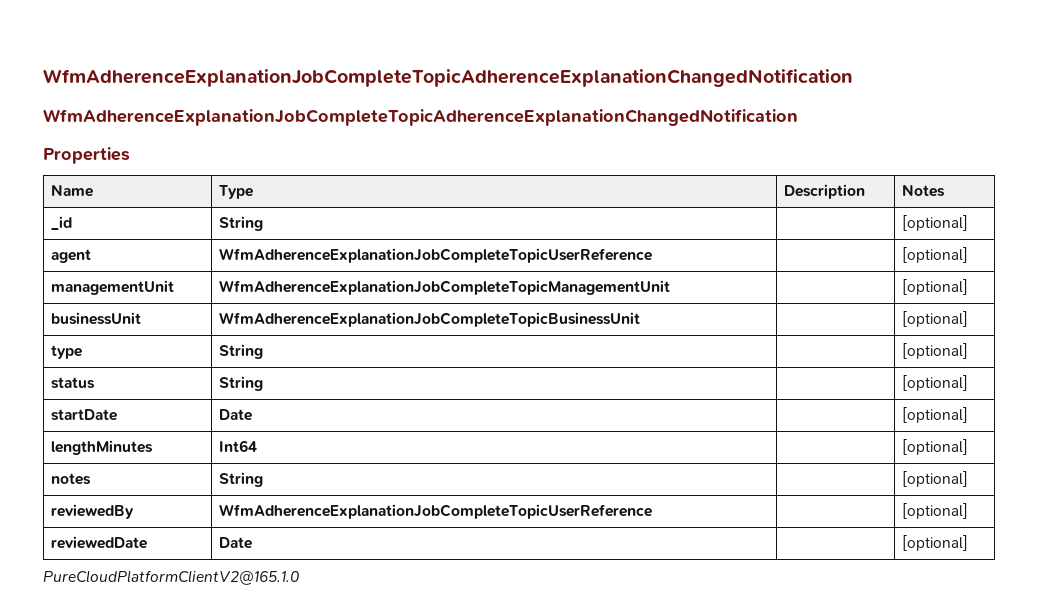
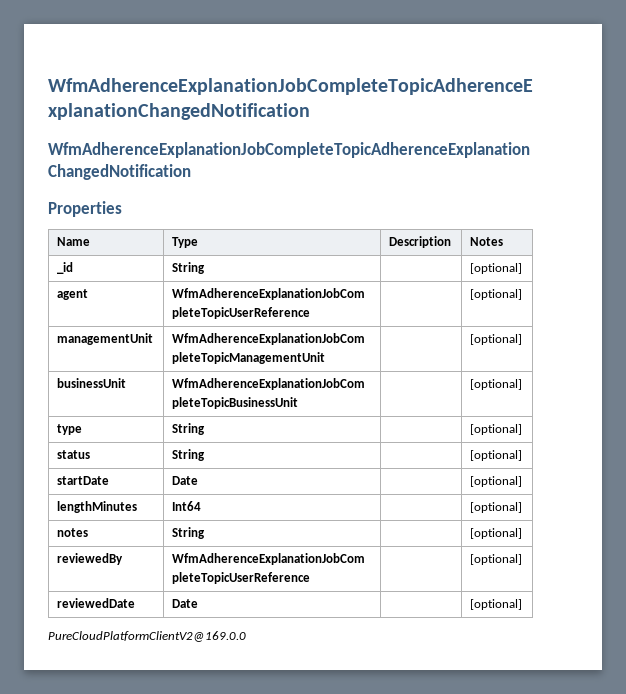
- PureCloudPlatformClientV2@165.1.0
+ PureCloudPlatformClientV2@169.0.0

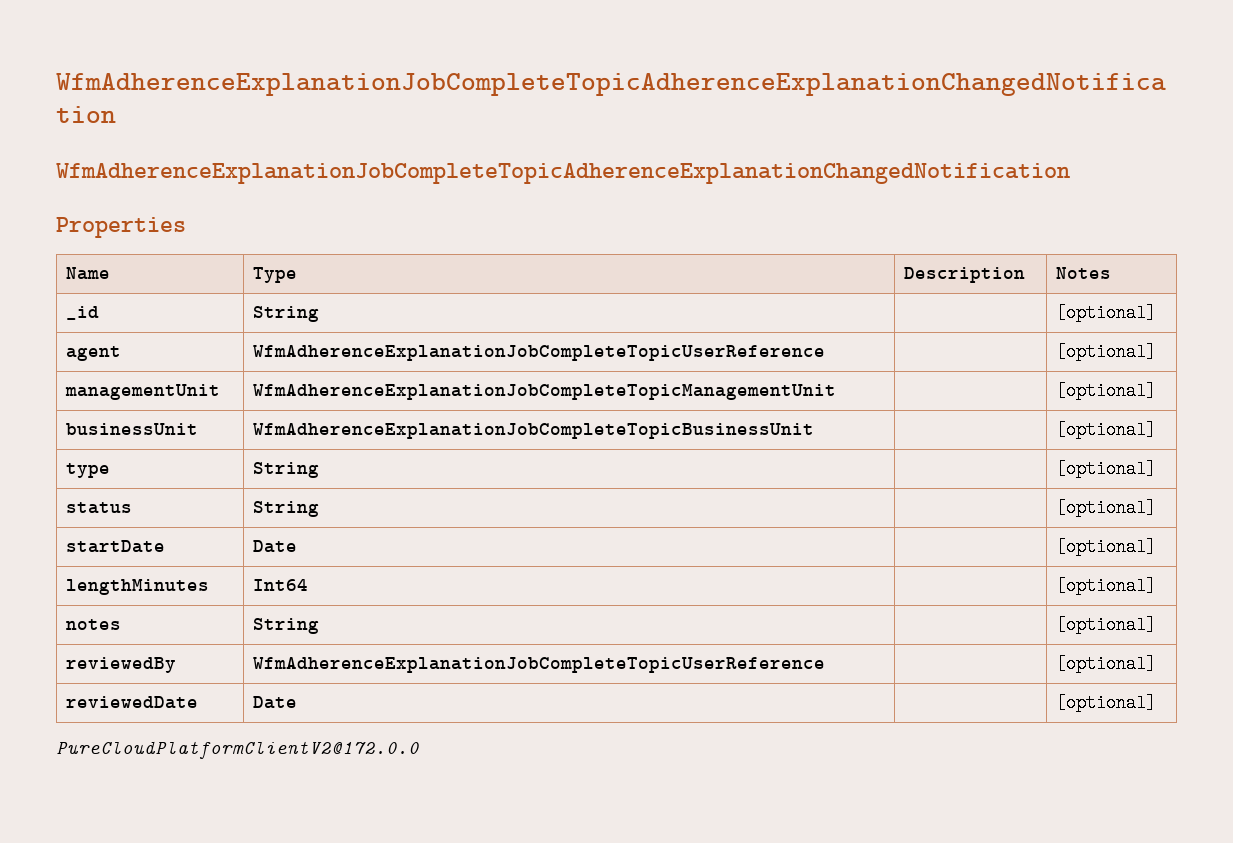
- PureCloudPlatformClientV2@169.0.0
+ PureCloudPlatformClientV2@172.0.0

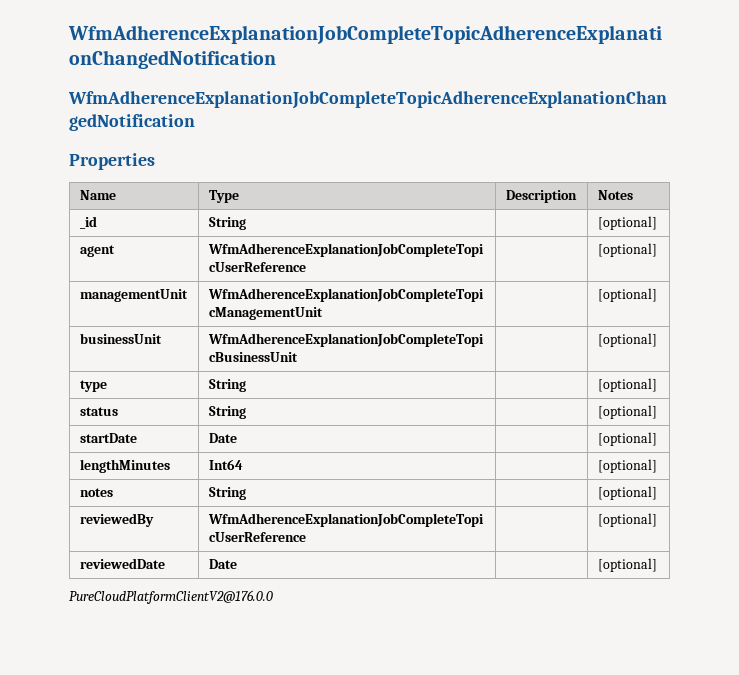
- PureCloudPlatformClientV2@172.0.0
+ PureCloudPlatformClientV2@176.0.0

